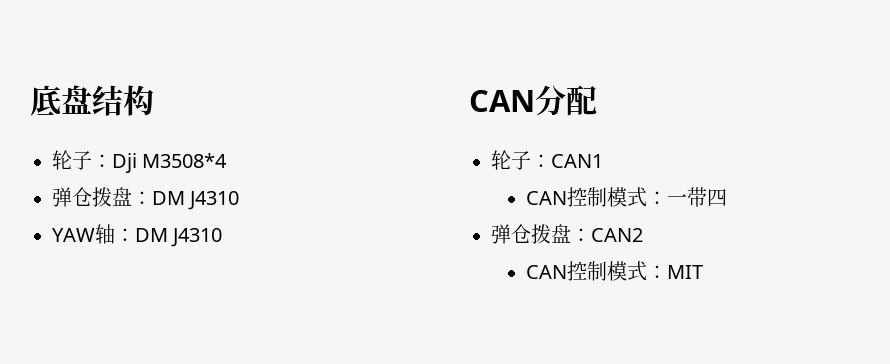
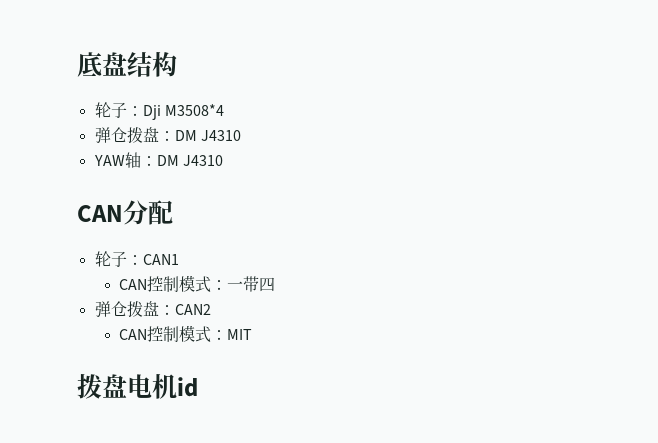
+ 拨盘电机id

